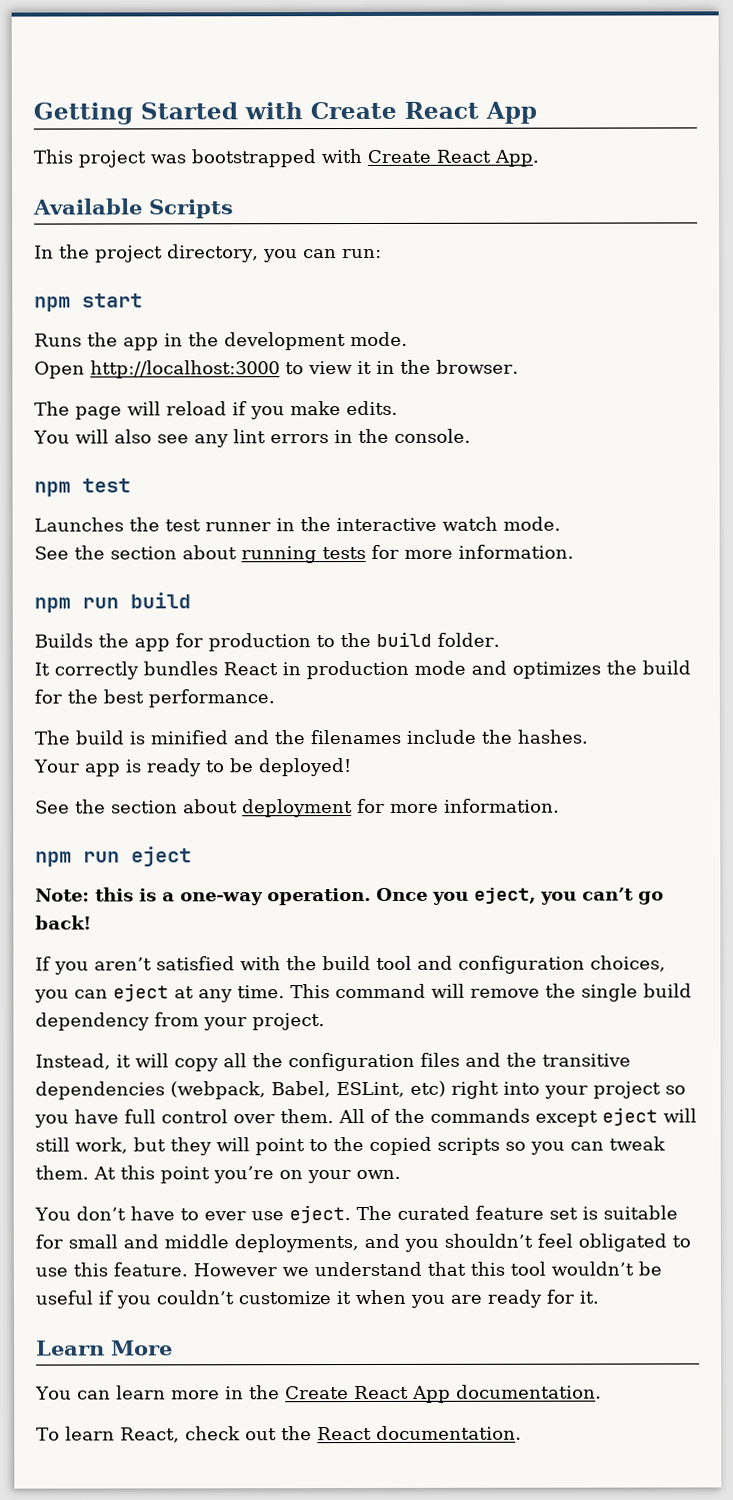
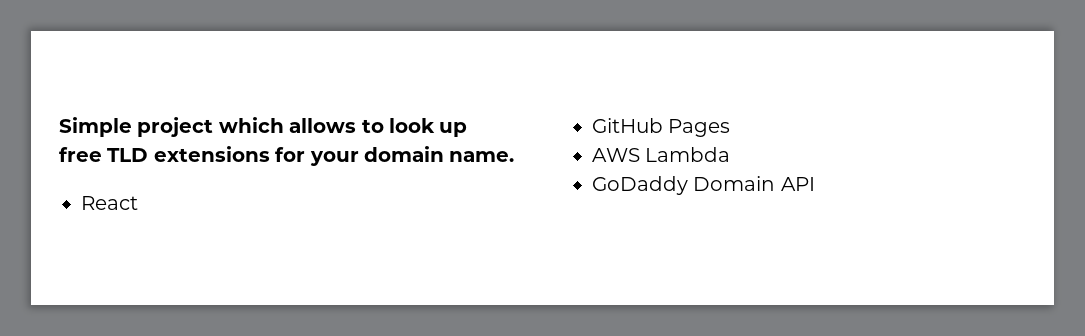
- Getting Started with Create React App
- This project was bootstrapped with Create React App.
- Available Scripts
- In the project directory, you can run:
- npm start
- Runs the app in the development mode.
- Open http://localhost:3000 to view it in the browser.
- The page will reload if you make edits.
- You will also see any lint errors in the console.
- npm test
- Launches the test runner in the interactive watch mode.
- See the section about running tests for more information.
- npm run build
- Builds the app for production to the build folder.
- It correctly bundles React in production mode and optimizes the build for the best performance.
- The build is minified and the filenames include the hashes.
- Your app is ready to be deployed!
- See the section about deployment for more information.
- npm run eject
- Note: this is a one-way operation. Once you eject, you can’t go back!
- If you aren’t satisfied with the build tool and configuration choices, you can eject at any time. This command will remove the single build dependency from your project.
- Instead, it will copy all the configuration files and the transitive dependencies (webpack, Babel, ESLint, etc) right into your project so you have full control over them. All of the commands except eject will still work, but they will point to the copied scripts so you can tweak them. At this point you’re on your own.
- You don’t have to ever use eject. The curated feature set is suitable for small and middle deployments, and you shouldn’t feel obligated to use this feature. However we understand that this tool wouldn’t be useful if you couldn’t customize it when you are ready for it.
- Learn More
- You can learn more in the Create React App documentation.
- To learn React, check out the React documentation.
+ Simple project which allows to look up free TLD extensions for your domain name.
+ React
+ GitHub Pages
+ AWS Lambda
+ GoDaddy Domain API

